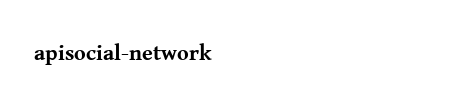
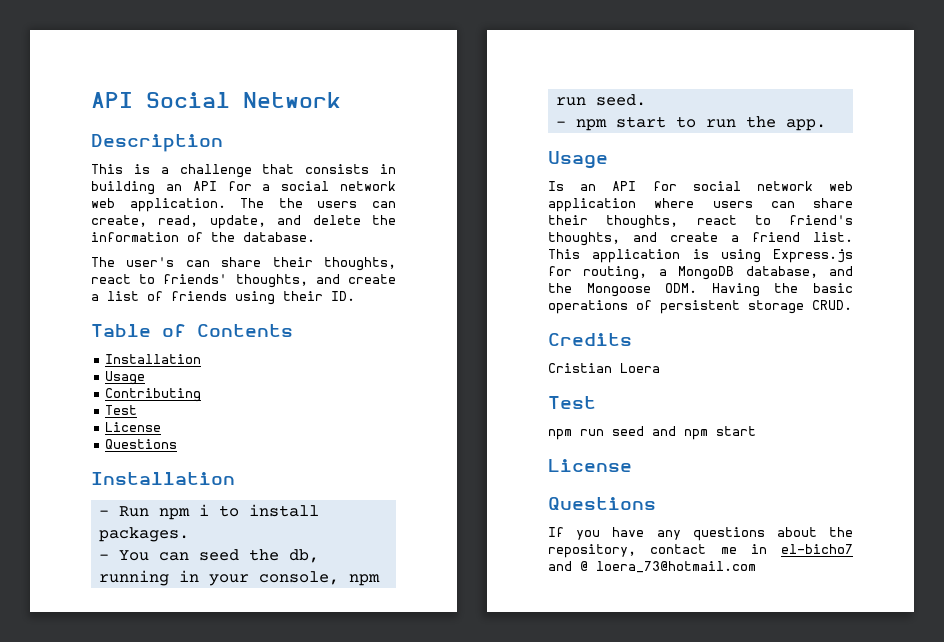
- apisocial-network
+ API Social Network
+ Description
+ This is a challenge that consists in building an API for a social network web application. The the users can create, read, update, and delete the information of the database.
+ The user's can share their thoughts, react to friends' thoughts, and create a list of friends using their ID.
+ Table of Contents
+ Installation
+ Usage
+ Contributing
+ Test
+ License
+ Questions
+ Installation
+ - Run npm i to install packages.
+ - You can seed the db, running in your console, npm run seed.
+ - npm start to run the app.
+ Usage
+ Is an API for social network web application where users can share their thoughts, react to friend's thoughts, and create a friend list. This application is using Express.js for routing, a MongoDB database, and the Mongoose ODM. Having the basic operations of persistent storage CRUD.
+ Credits
+ Cristian Loera
+ Test
+ npm run seed and npm start
+ License
+ Questions
+ If you have any questions about the repository, contact me in el-bicho7 and @ loera_73@hotmail.com

